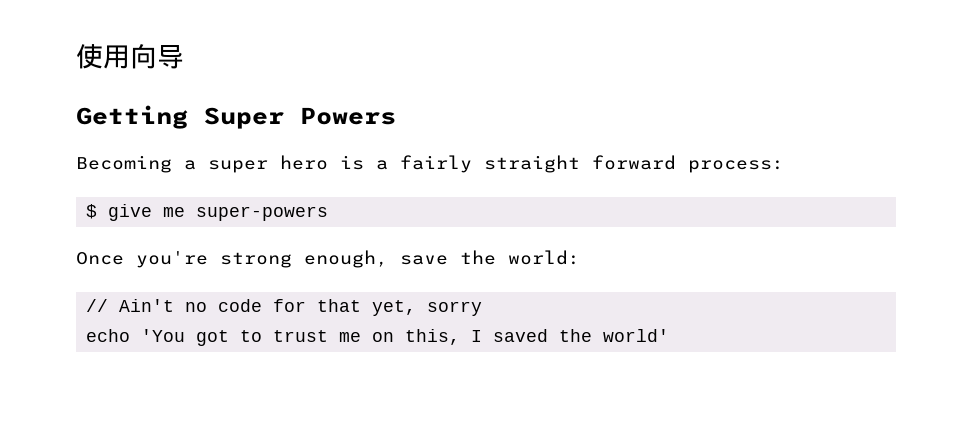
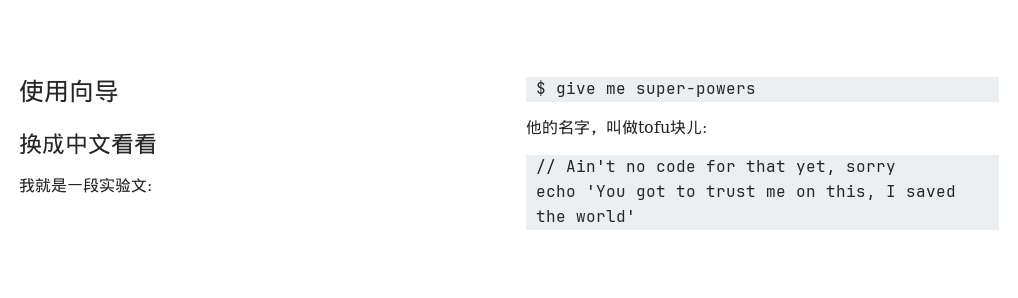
- Getting Super Powers
- Becoming a super hero is a fairly straight forward process:
+ 换成中文看看
+ 我就是一段实验文:
  $ give me super-powers
- Once you're strong enough, save the world:
+ 他的名字，叫做tofu块儿:

